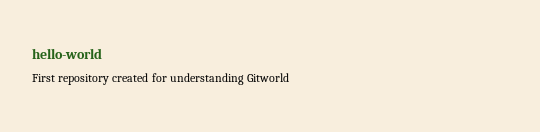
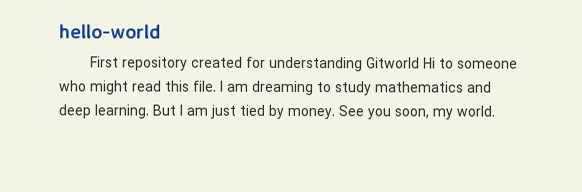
- First repository created for understanding Gitworld
+ First repository created for understanding Gitworld Hi to someone who might read this file. I am dreaming to study mathematics and deep learning. But I am just tied by money. See you soon, my world.

